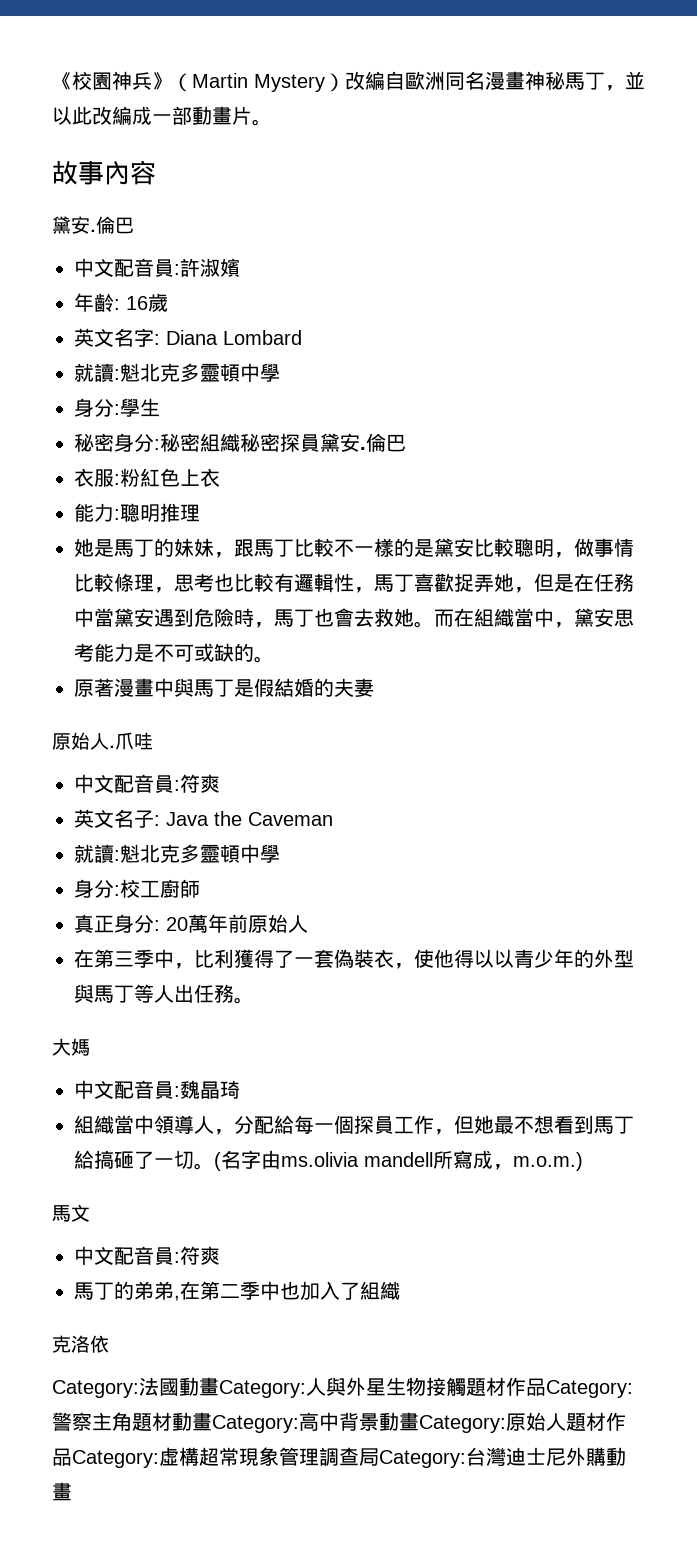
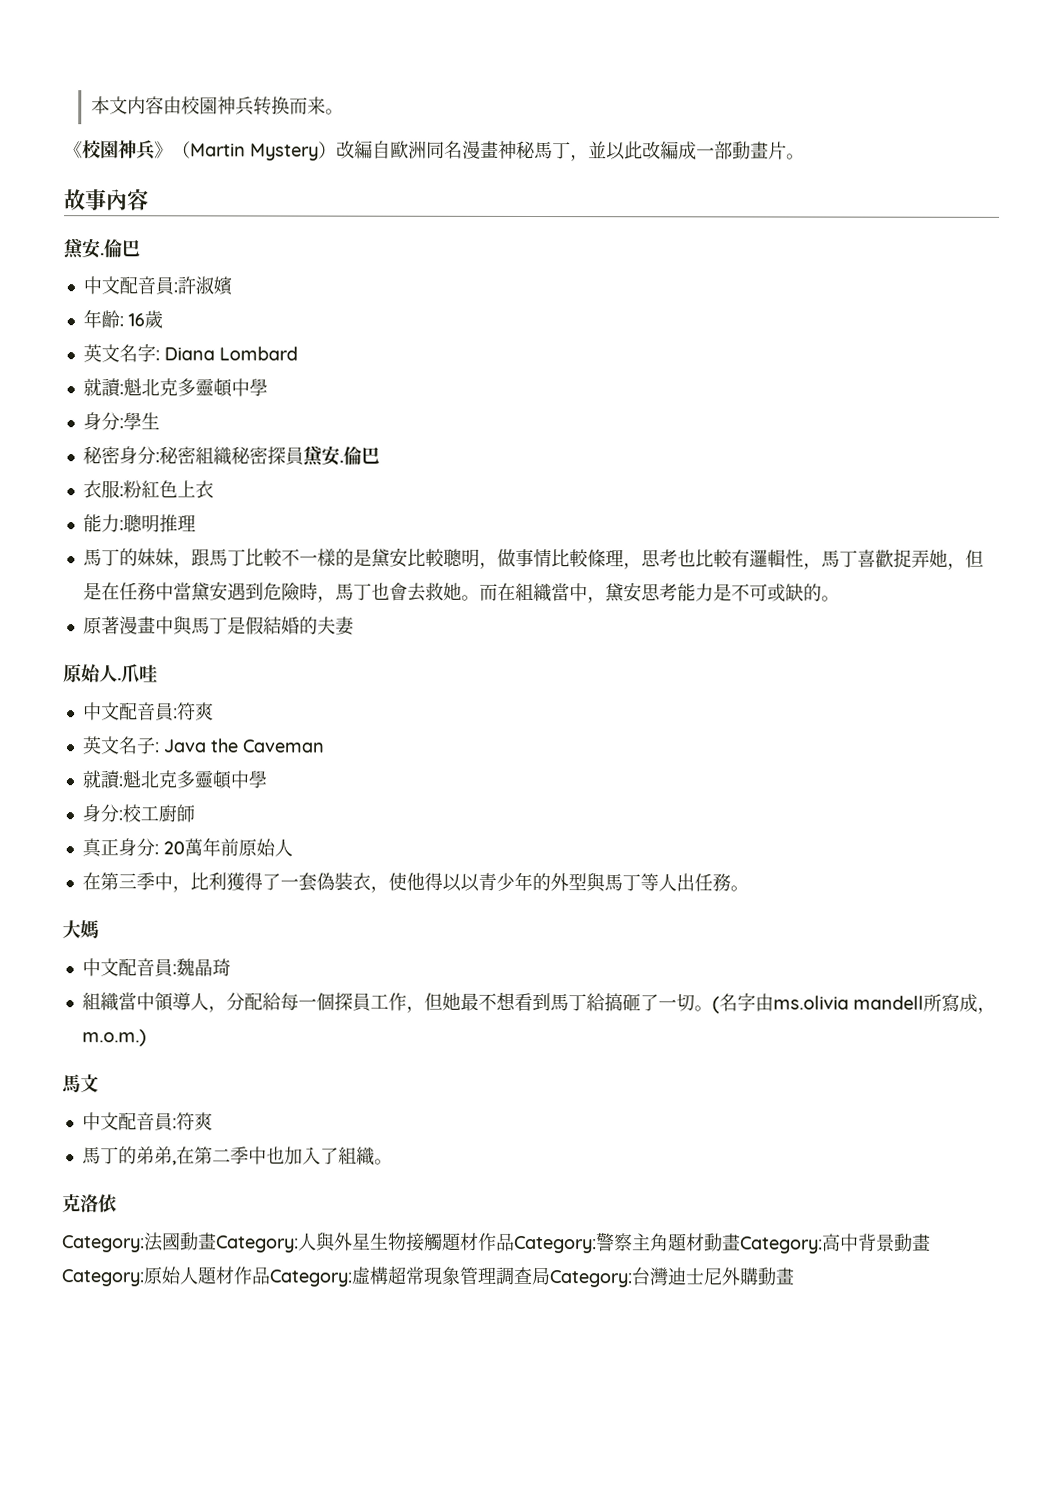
+ 本文内容由校園神兵转换而来。
- 她是馬丁的妹妹，跟馬丁比較不一樣的是黛安比較聰明，做事情比較條理，思考也比較有邏輯性，馬丁喜歡捉弄她，但是在任務中當黛安遇到危險時，馬丁也會去救她。
+ 馬丁的妹妹，跟馬丁比較不一樣的是黛安比較聰明，做事情比較條理，思考也比較有邏輯性，馬丁喜歡捉弄她，但是在任務中當黛安遇到危險時，馬丁也會去救她。
- 馬丁的弟弟,在第二季中也加入了組織
+ 馬丁的弟弟,在第二季中也加入了組織。

